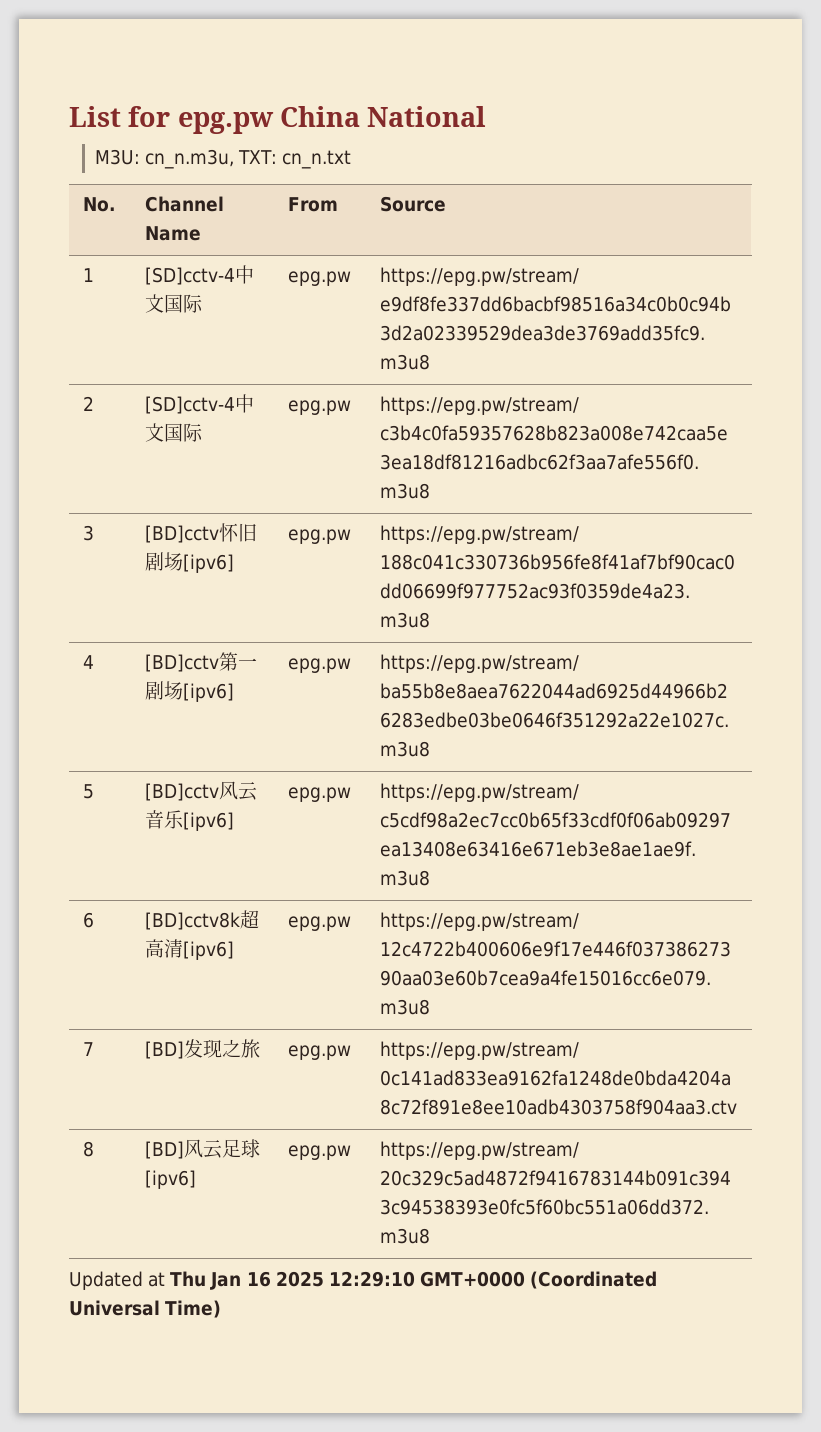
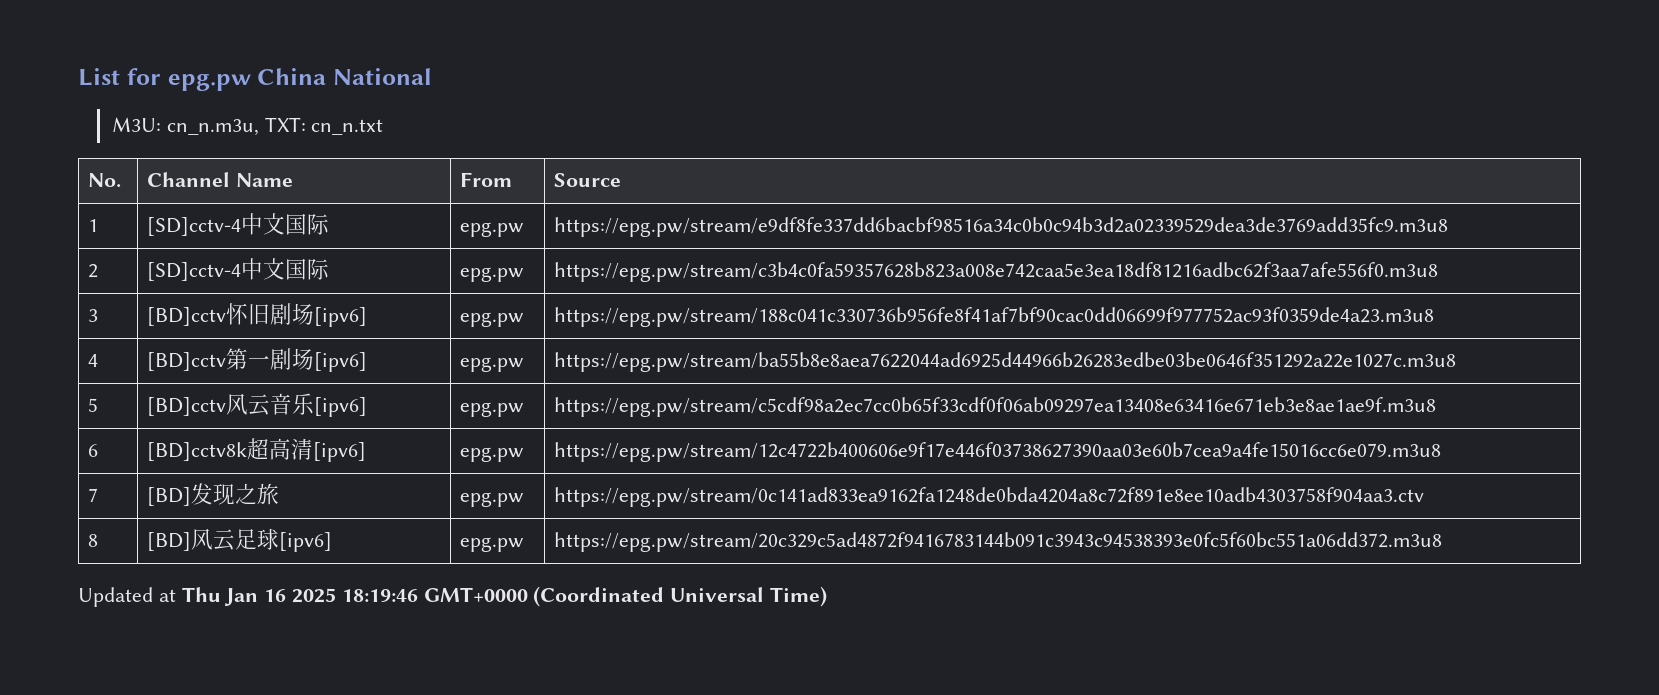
- Updated at Thu Jan 16 2025 12:29:10 GMT+0000 (Coordinated Universal Time)
+ Updated at Thu Jan 16 2025 18:19:46 GMT+0000 (Coordinated Universal Time)

